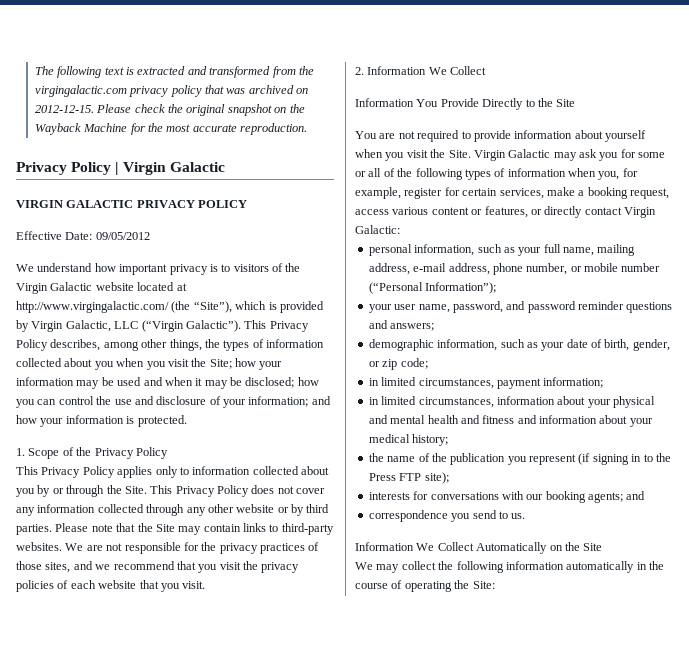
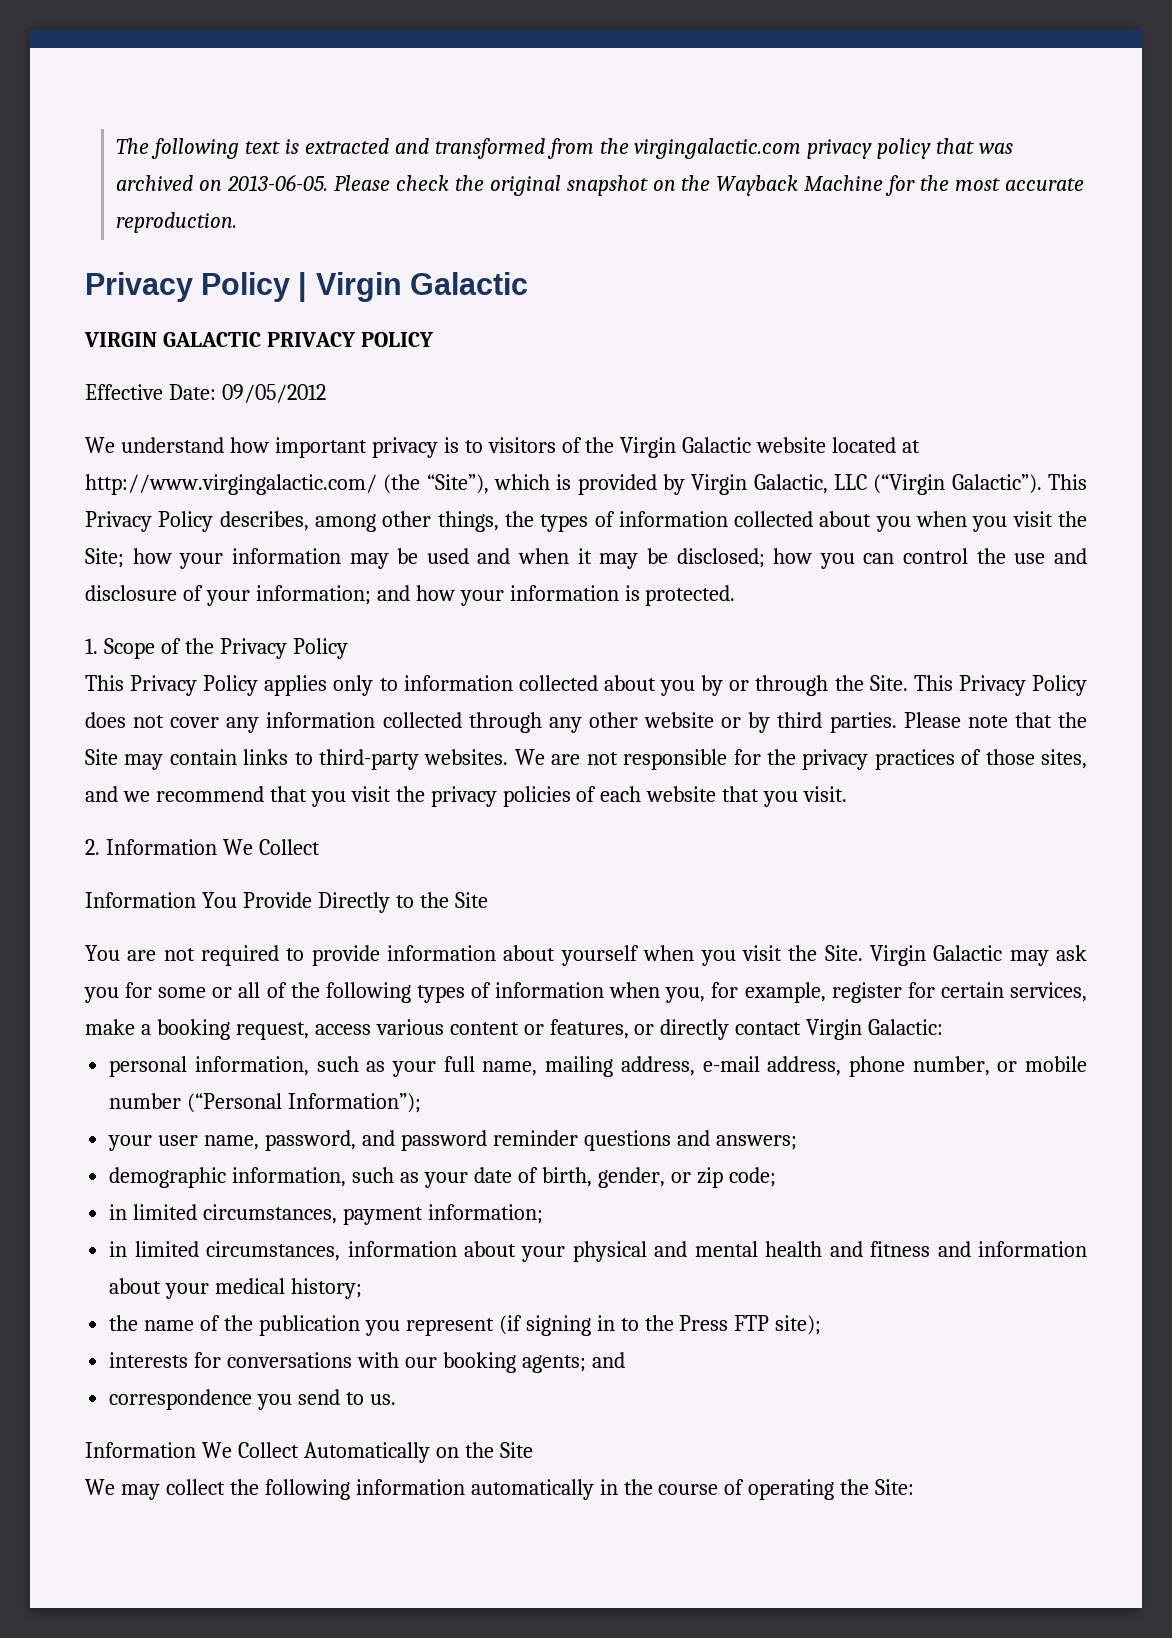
- The following text is extracted and transformed from the virgingalactic.com privacy policy that was archived on 2012-12-15.
+ The following text is extracted and transformed from the virgingalactic.com privacy policy that was archived on 2013-06-05.

